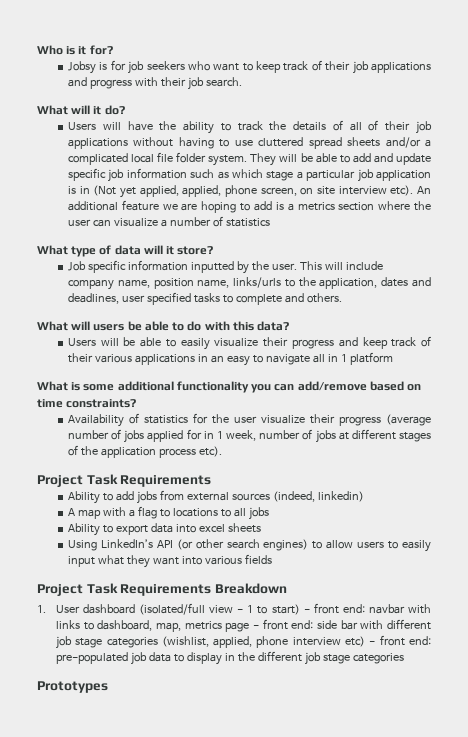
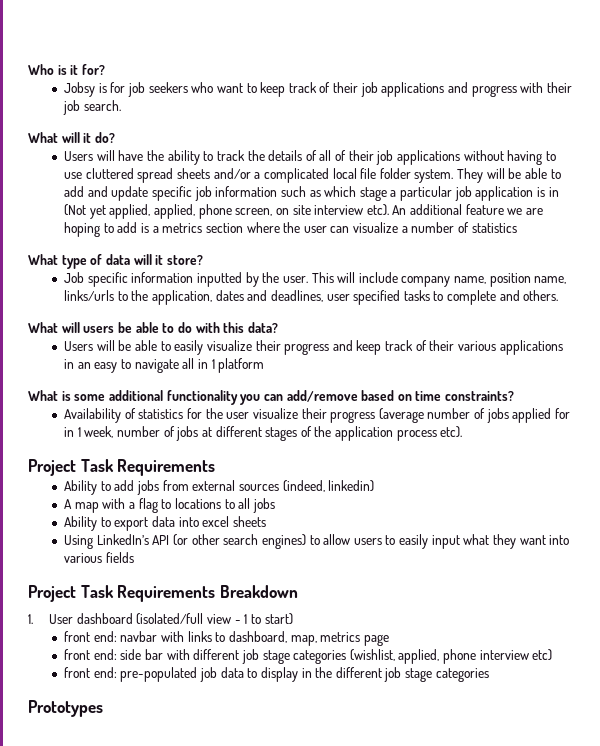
- 1. User dashboard (isolated/full view - 1 to start) - front end: navbar with links to dashboard, map, metrics page - front end: side bar with different job stage categories (wishlist, applied, phone interview etc) - front end: pre-populated job data to display in the different job stage categories
+ 1. User dashboard (isolated/full view - 1 to start)
+ front end: navbar with links to dashboard, map, metrics page
+ front end: side bar with different job stage categories (wishlist, applied, phone interview etc)
+ front end: pre-populated job data to display in the different job stage categories

